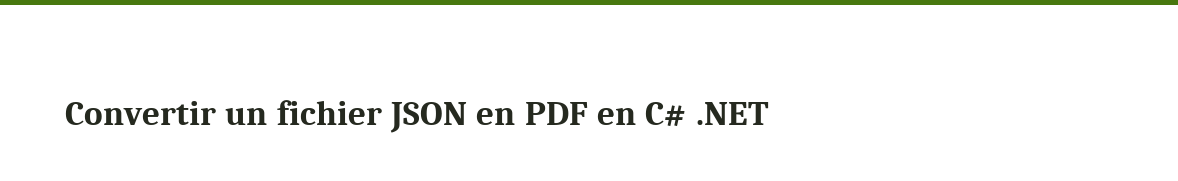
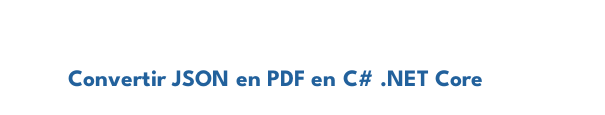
- Convertir un fichier JSON en PDF en C# .NET
+ Convertir JSON en PDF en C# .NET Core

